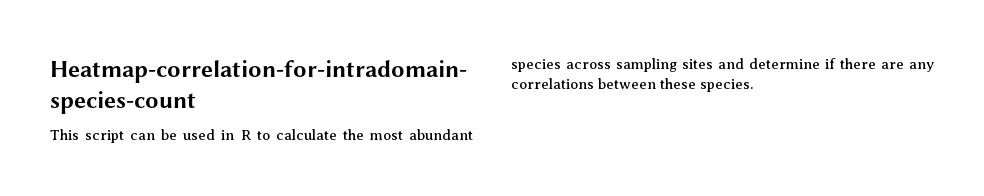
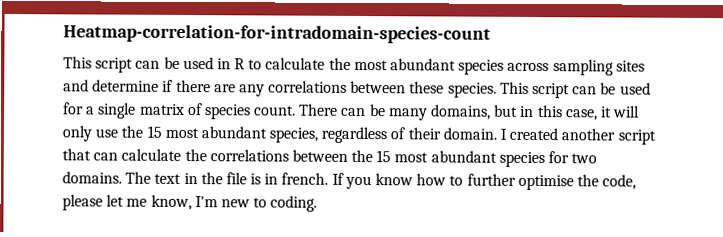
+ This script can be used for a single matrix of species count. There can be many domains, but in this case, it will only use the 15 most abundant species, regardless of their domain. I created another script that can calculate the correlations between the 15 most abundant species for two domains. The text in the file is in french. If you know how to further optimise the code, please let me know, I'm new to coding.

